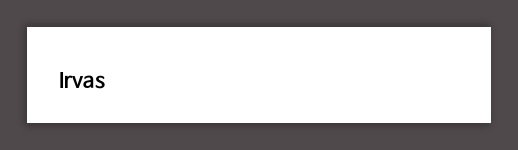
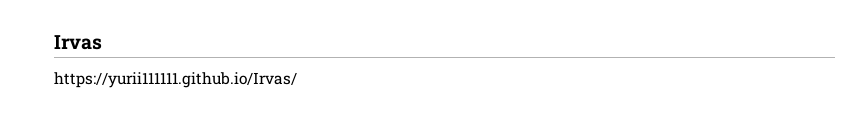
+ https://yurii111111.github.io/Irvas/

